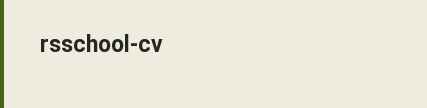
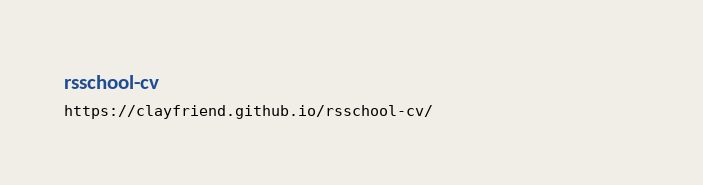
+ https://clayfriend.github.io/rsschool-cv/

